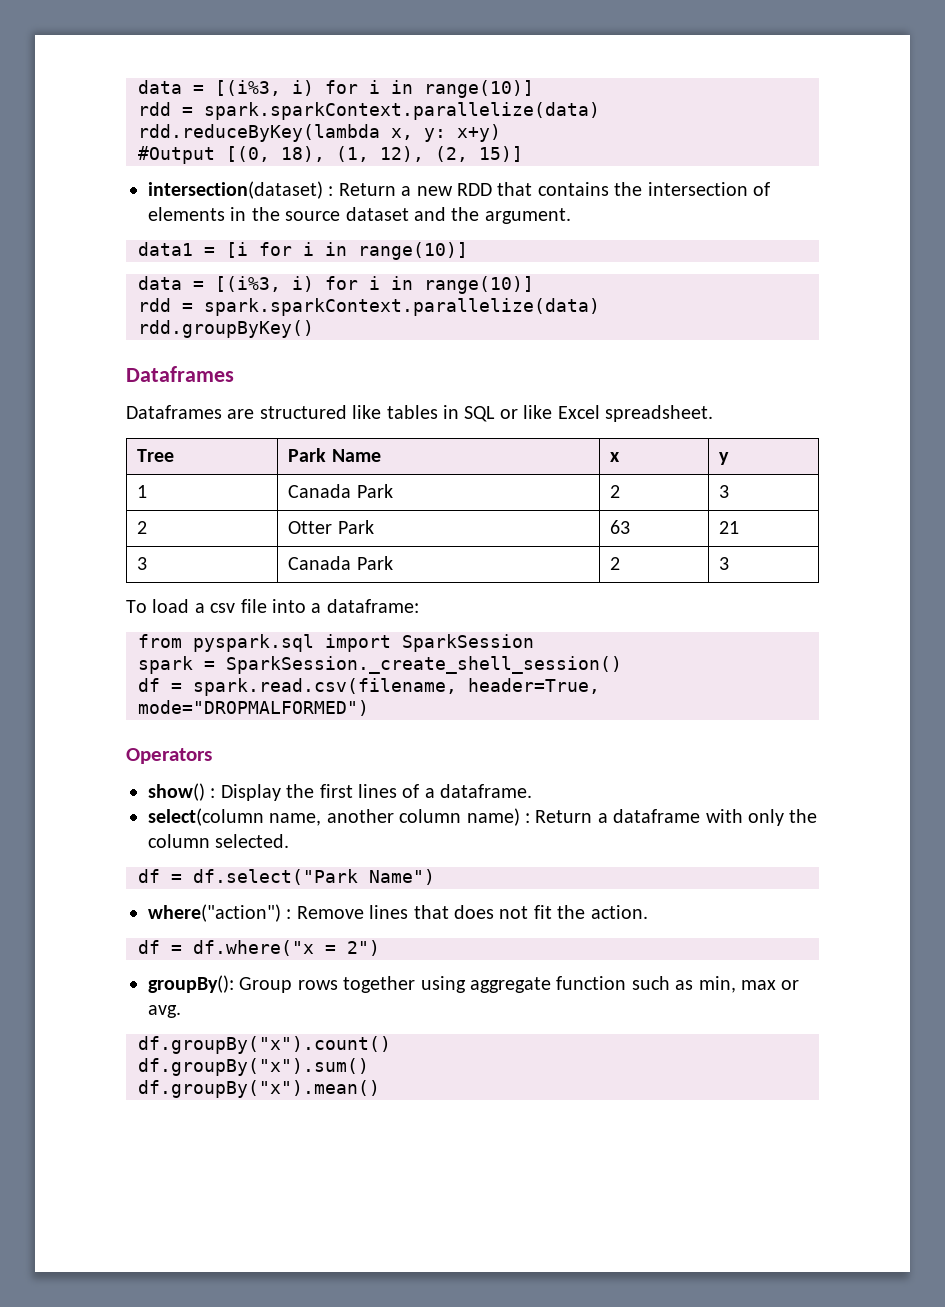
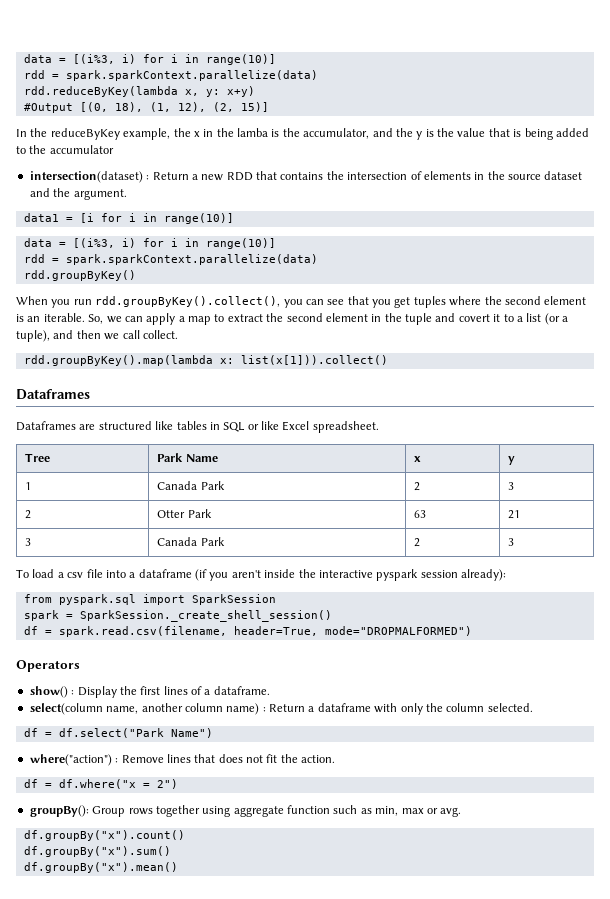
+ In the reduceByKey example, the x in the lamba is the accumulator, and the y is the value that is being added to the accumulator
+ When you run rdd.groupByKey().collect(), you can see that you get tuples where the second element is an iterable. So, we can apply a map to extract the second element in the tuple and covert it to a list (or a tuple), and then we call collect.
+ rdd.groupByKey().map(lambda x: list(x[1])).collect()
- To load a csv file into a dataframe:
+ To load a csv file into a dataframe (if you aren't inside the interactive pyspark session already):

